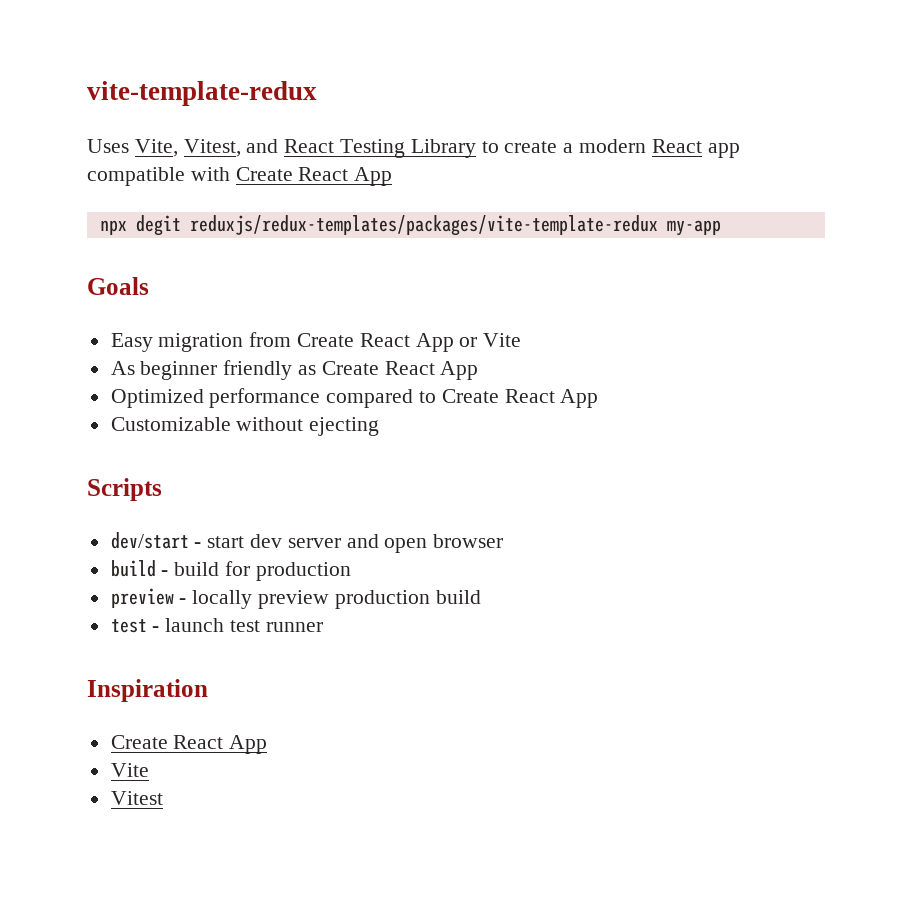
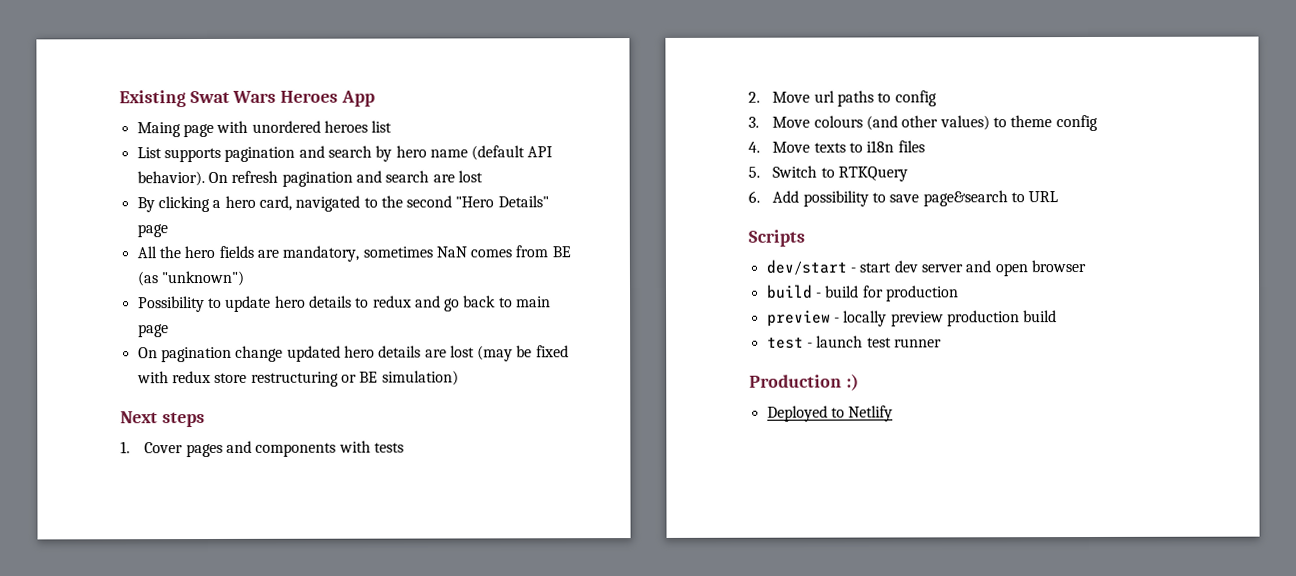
- vite-template-redux
- Uses Vite, Vitest, and React Testing Library to create a modern React app compatible with Create React App
- npx degit reduxjs/redux-templates/packages/vite-template-redux my-app
- Goals
- Easy migration from Create React App or Vite
- As beginner friendly as Create React App
- Optimized performance compared to Create React App
- Customizable without ejecting
+ Existing Swat Wars Heroes App
+ Maing page with unordered heroes list
+ List supports pagination and search by hero name (default API behavior). On refresh pagination and search are lost
+ By clicking a hero card, navigated to the second "Hero Details" page
+ All the hero fields are mandatory, sometimes NaN comes from BE (as "unknown")
+ Possibility to update hero details to redux and go back to main page
+ On pagination change updated hero details are lost (may be fixed with redux store restructuring or BE simulation)
+ Next steps
+ 1. Cover pages and components with tests
+ 2. Move url paths to config
+ 3. Move colours (and other values) to theme config
+ 4. Move texts to i18n files
+ 5. Switch to RTKQuery
+ 6. Add possibility to save page&search to URL
- Inspiration
- Create React App
- Vite
- Vitest
+ Production :)
+ Deployed to Netlify

